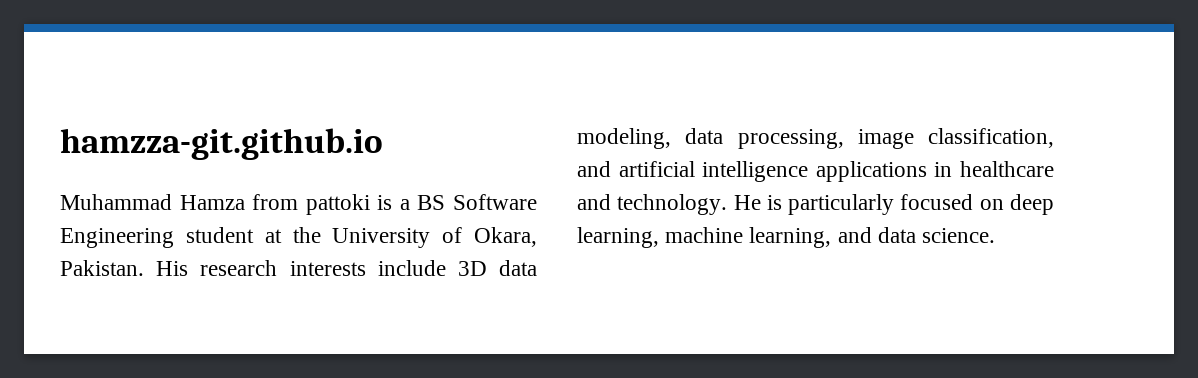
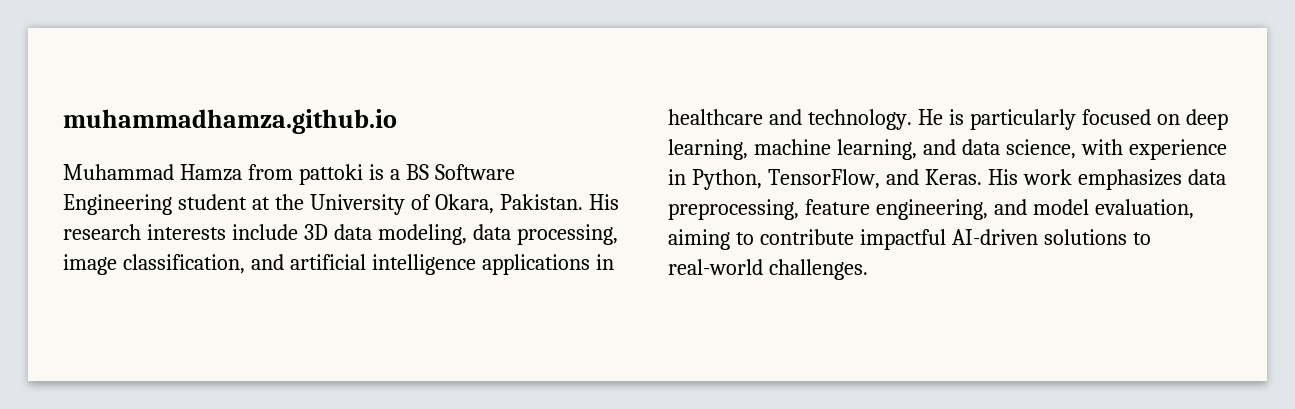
- hamzza-git.github.io
+ muhammadhamza.github.io
- He is particularly focused on deep learning, machine learning, and data science.
+ He is particularly focused on deep learning, machine learning, and data science, with experience in Python, TensorFlow, and Keras. His work emphasizes data preprocessing, feature engineering, and model evaluation, aiming to contribute impactful AI-driven solutions to real-world challenges.

